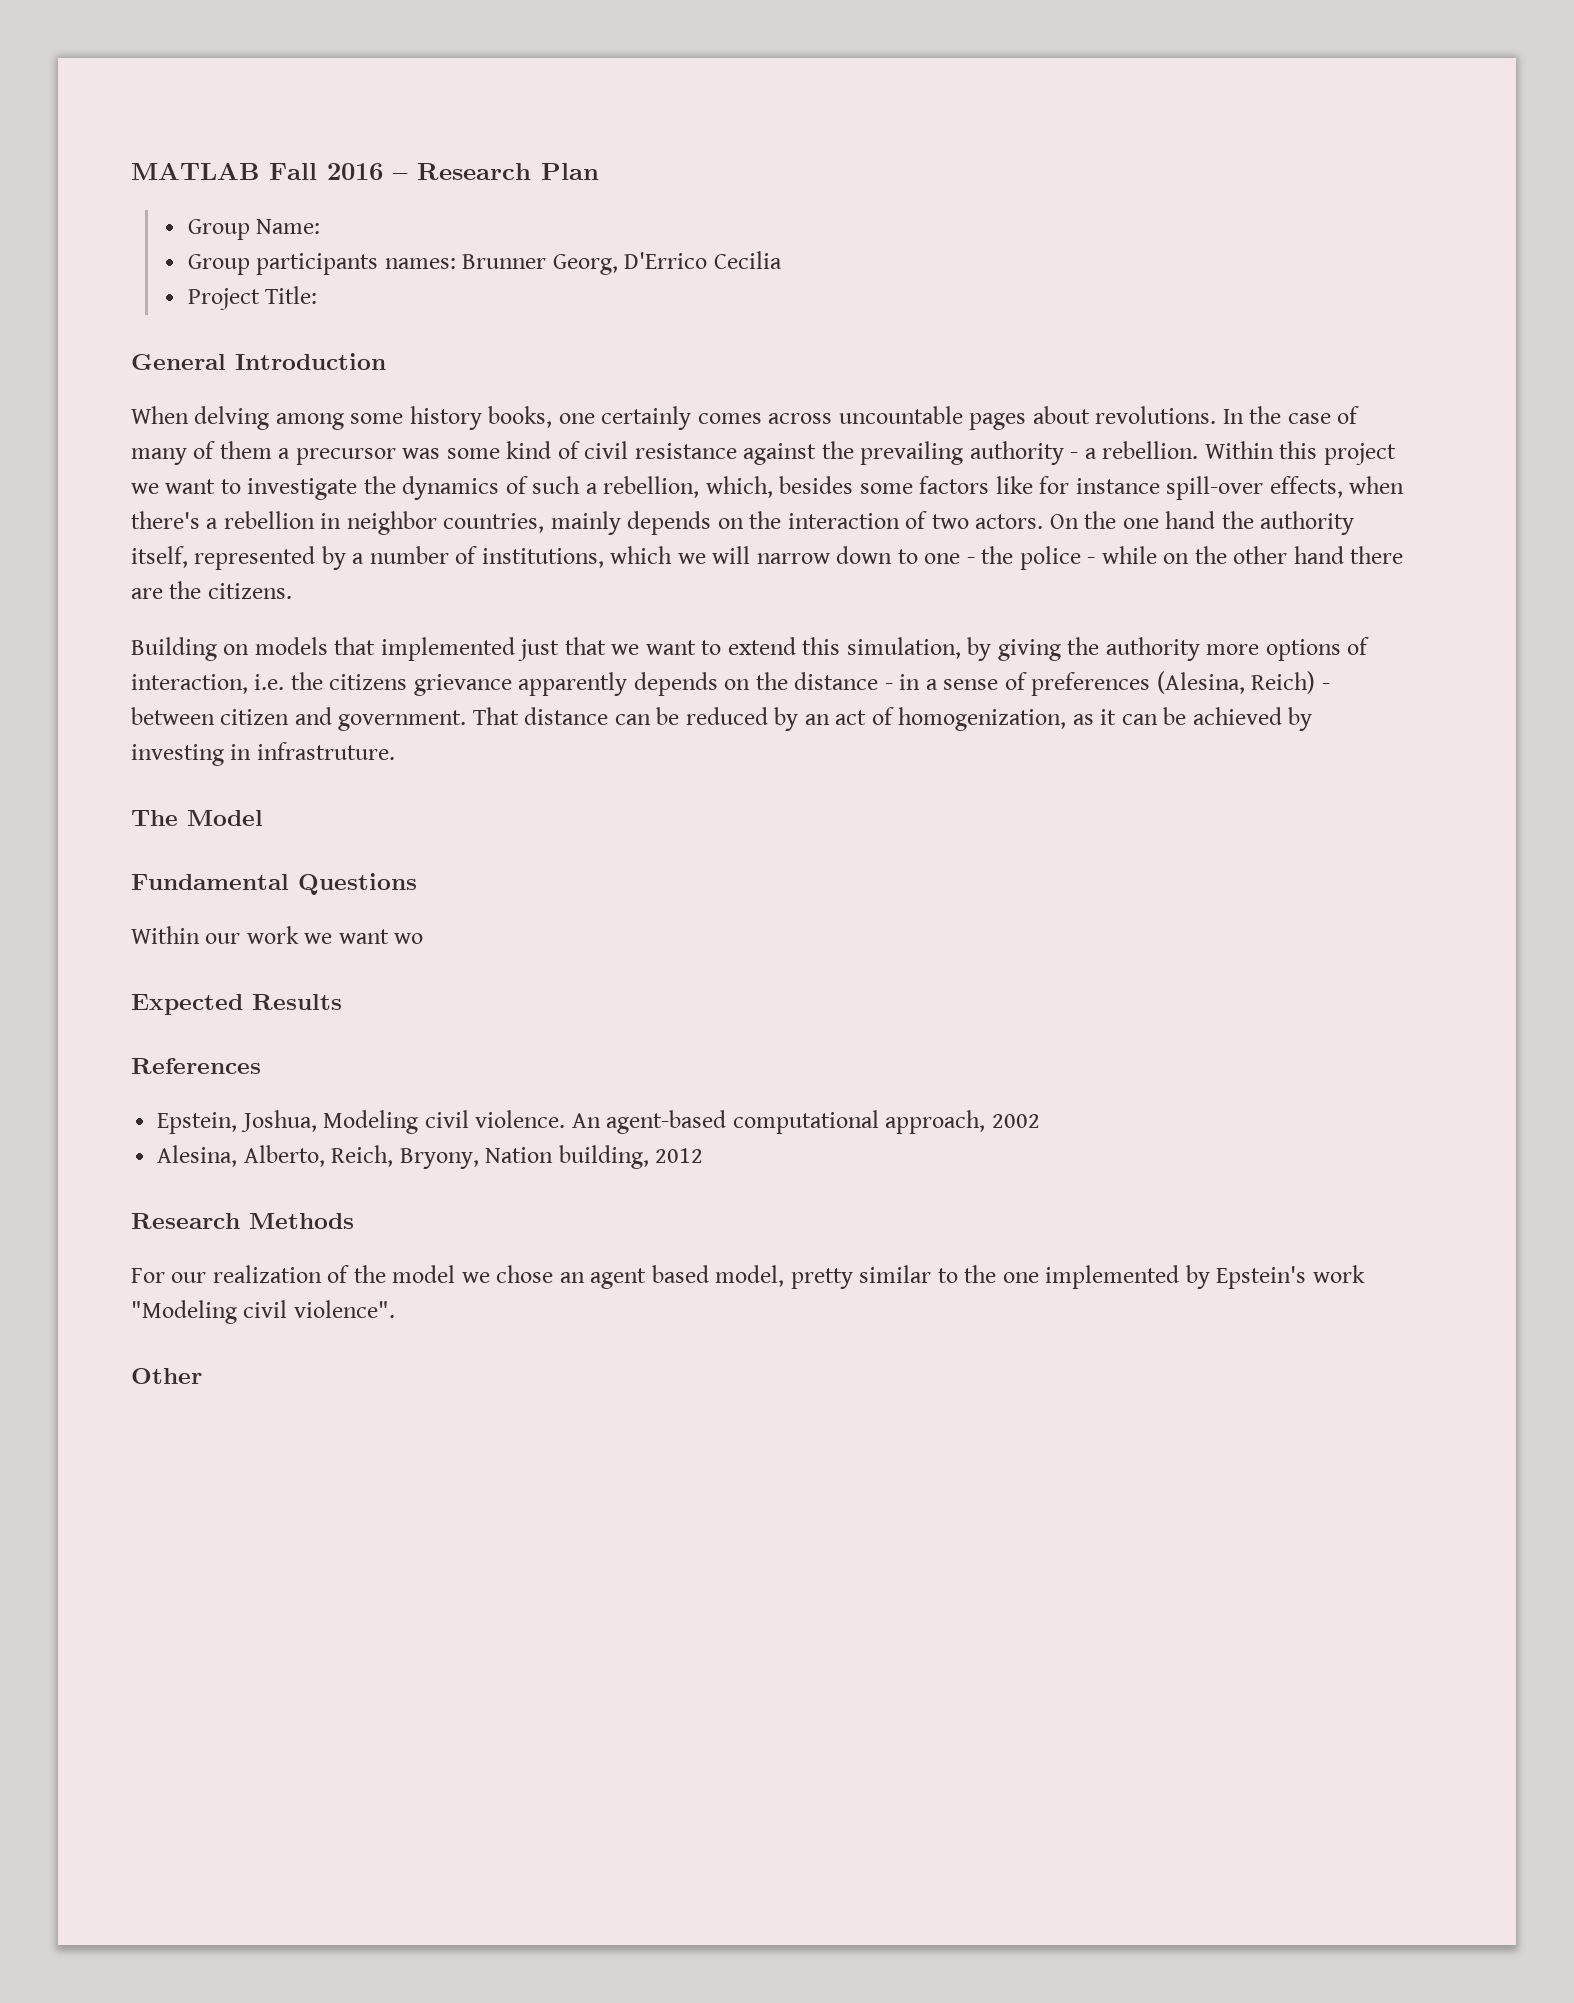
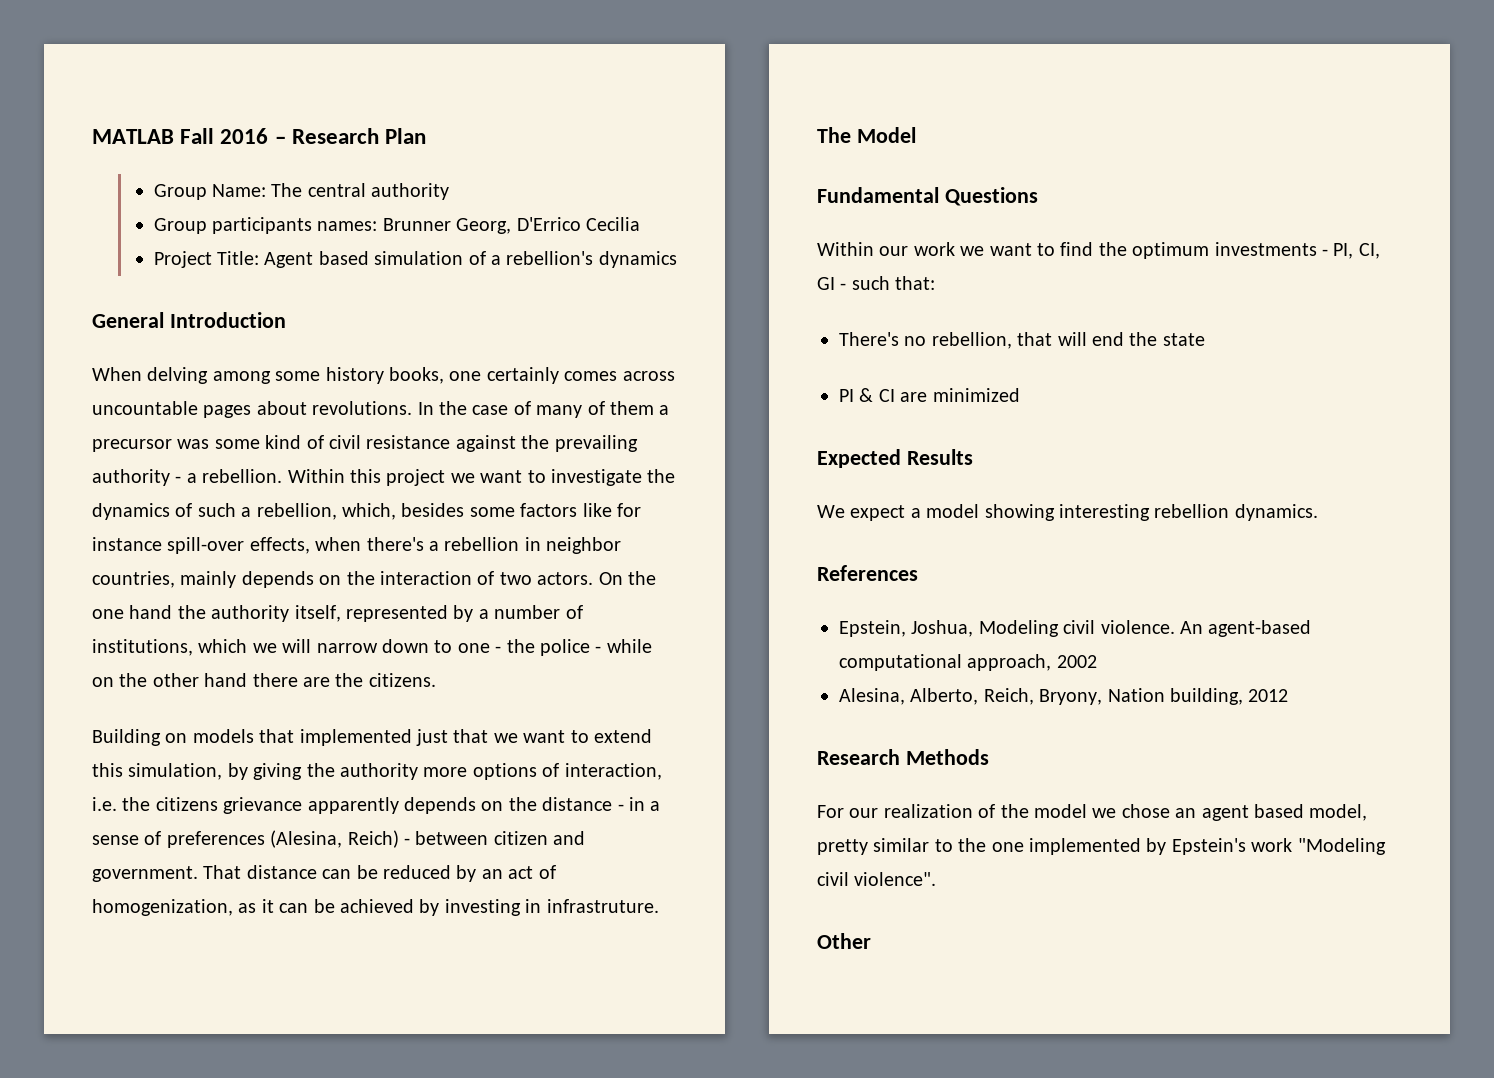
- Group Name:
+ Group Name: The central authority
- Project Title:
+ Project Title: Agent based simulation of a rebellion's dynamics
- Within our work we want wo
+ Within our work we want to find the optimum investments - PI, CI, GI - such that:
+ There's no rebellion, that will end the state
+ PI & CI are minimized
  Expected Results
+ We expect a model showing interesting rebellion dynamics.

